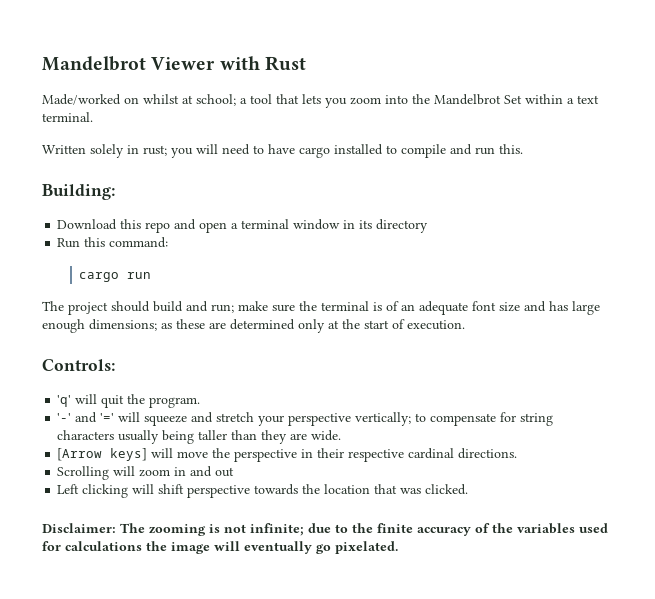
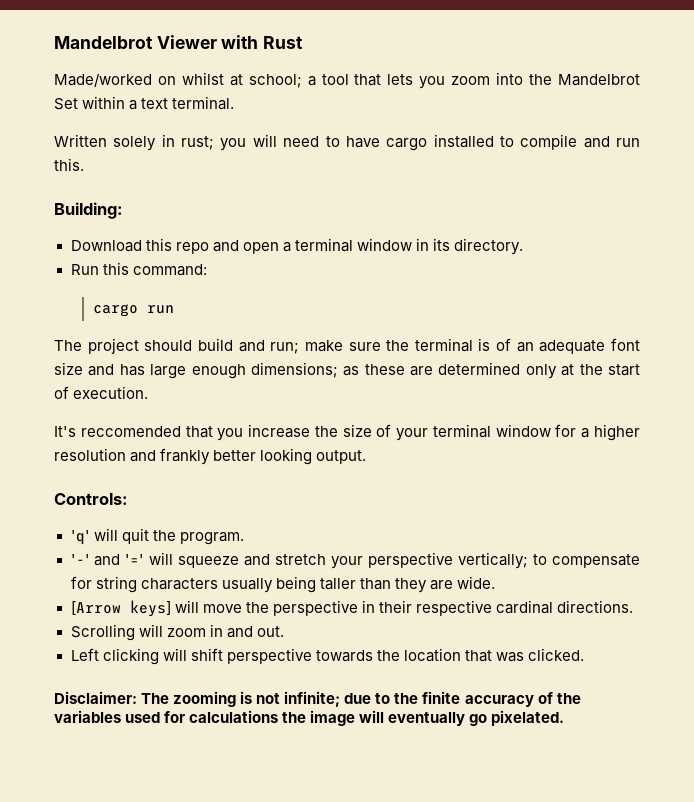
- Download this repo and open a terminal window in its directory
+ Download this repo and open a terminal window in its directory.
+ It's reccomended that you increase the size of your terminal window for a higher resolution and frankly better looking output.
- Scrolling will zoom in and out
+ Scrolling will zoom in and out.

